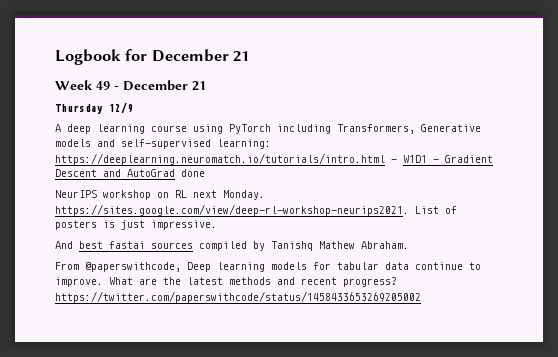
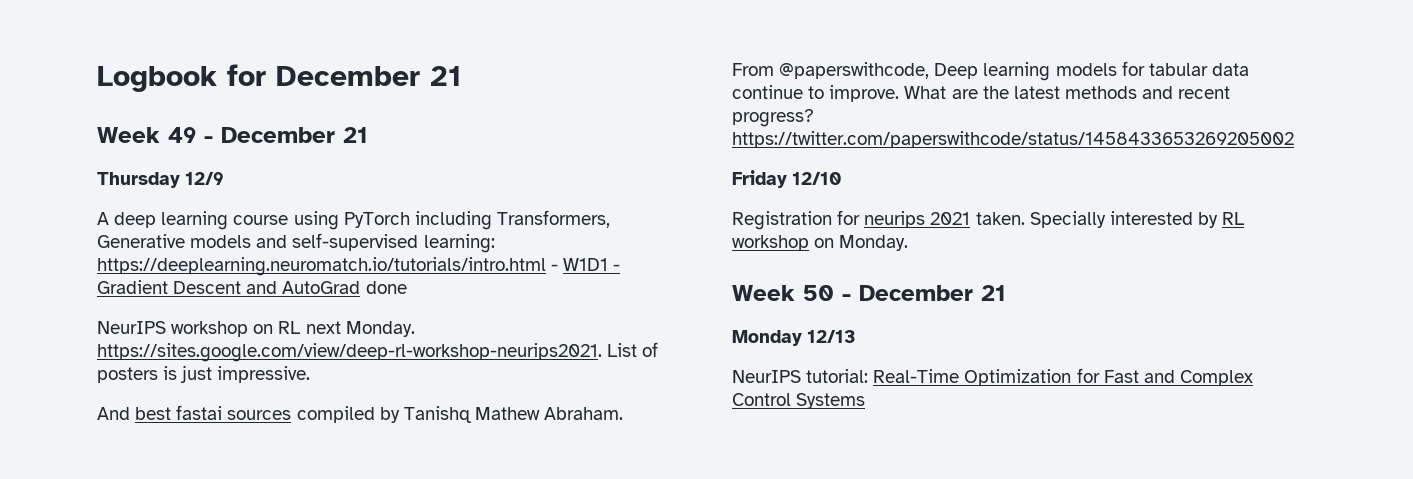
+ Friday 12/10
+ Registration for neurips 2021 taken. Specially interested by RL workshop on Monday.
+ Week 50 - December 21
+ Monday 12/13
+ NeurIPS tutorial: Real-Time Optimization for Fast and Complex Control Systems

